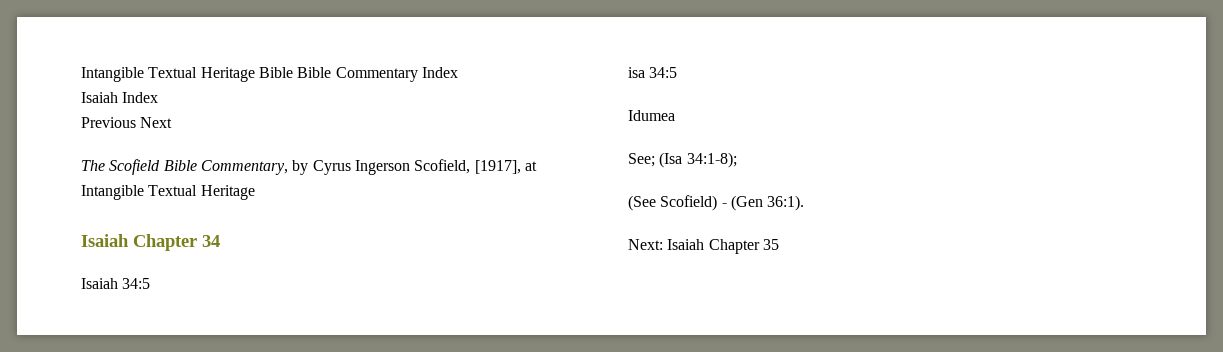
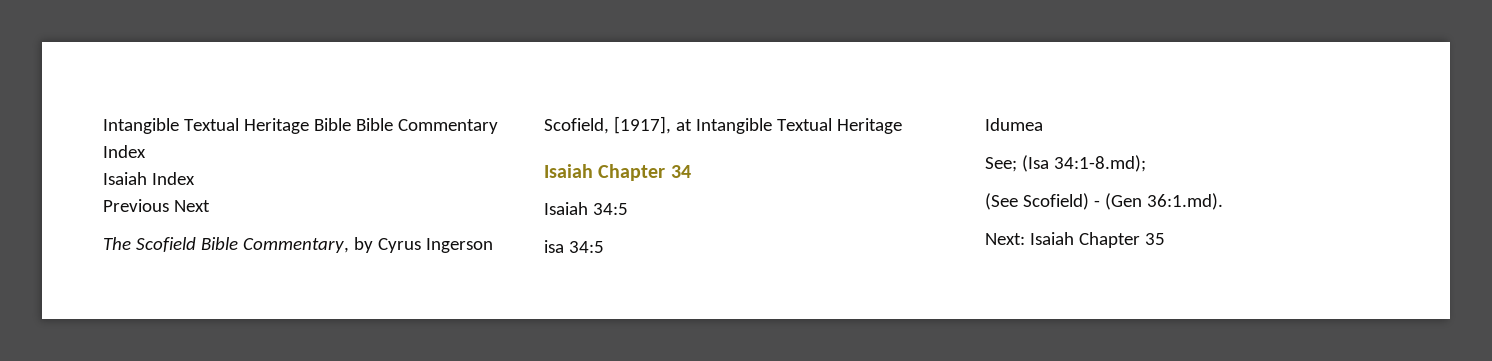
- See; (Isa 34:1-8);
+ See; (Isa 34:1-8.md);
- (See Scofield) - (Gen 36:1).
+ (See Scofield) - (Gen 36:1.md).

